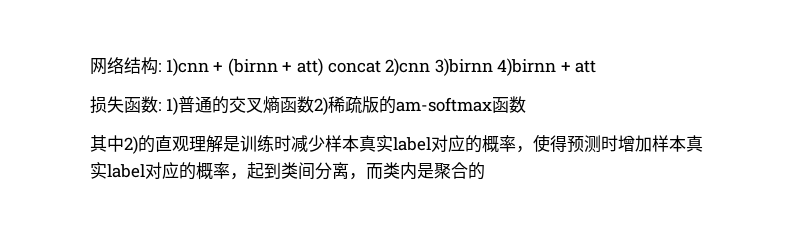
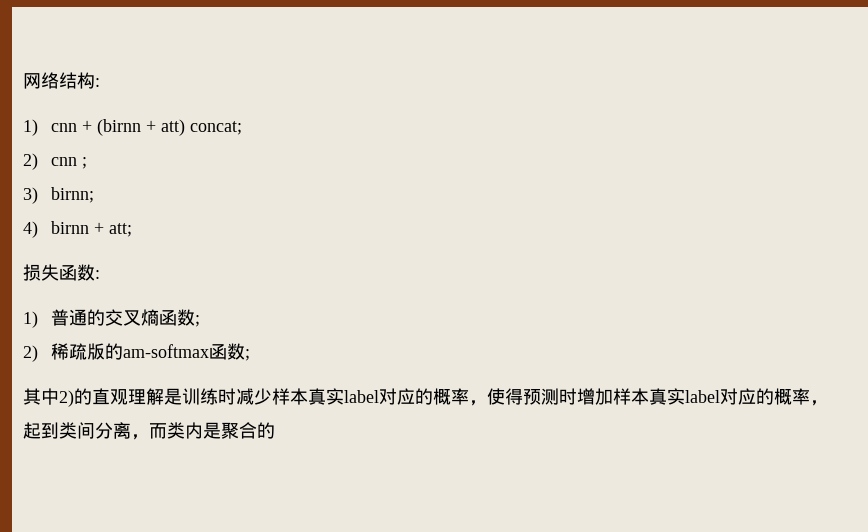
- 网络结构: 1)cnn + (birnn + att) concat 2)cnn 3)birnn 4)birnn + att
+ 网络结构:
+ 1) cnn + (birnn + att) concat;
+ 2) cnn ;
+ 3) birnn;
+ 4) birnn + att;
- 损失函数: 1)普通的交叉熵函数2)稀疏版的am-softmax函数
+ 损失函数:
+ 1)普通的交叉熵函数;
+ 2)稀疏版的am-softmax函数;

